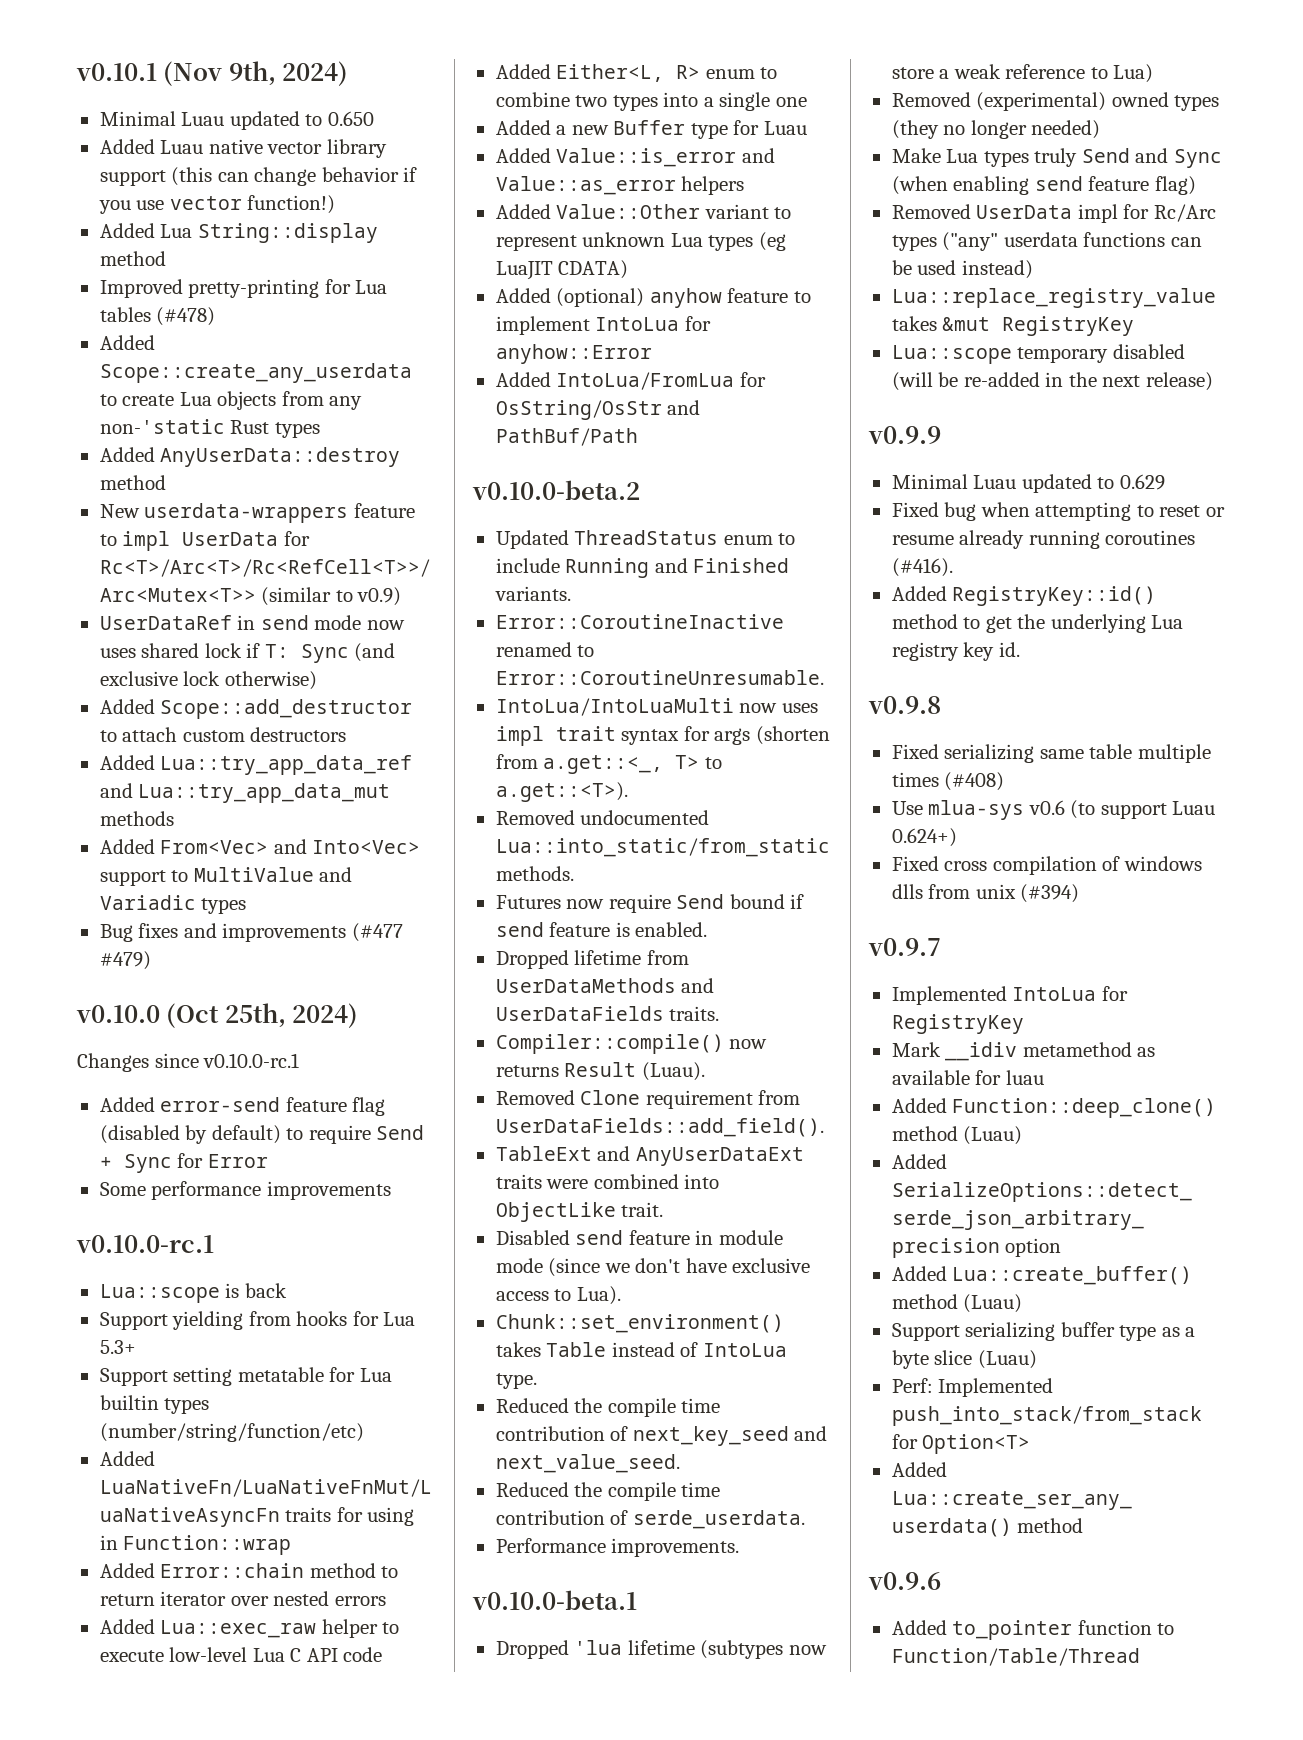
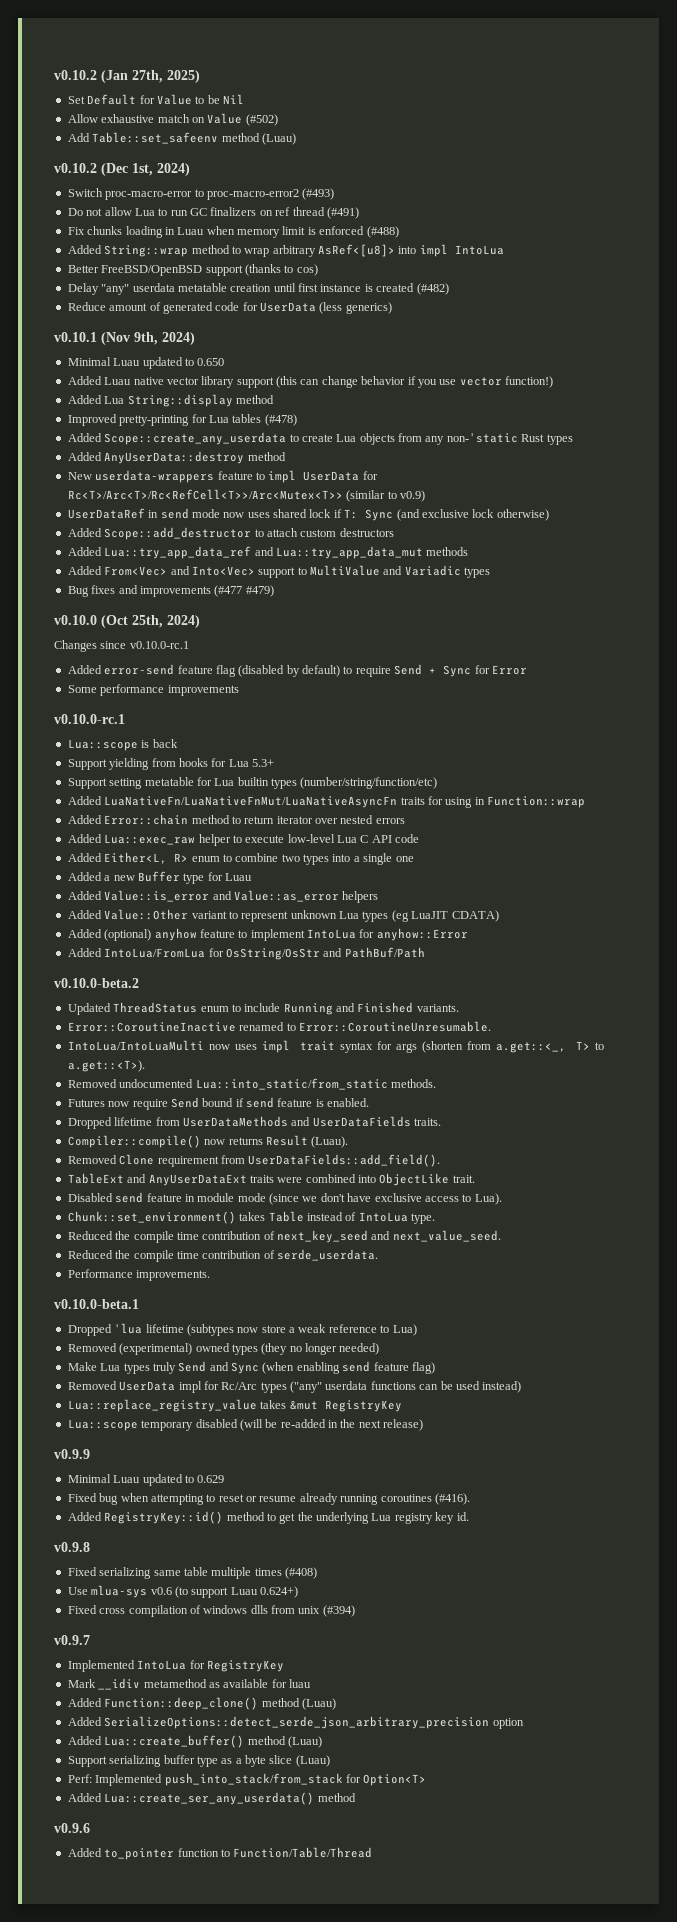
+ v0.10.2 (Jan 27th, 2025)
+ Set Default for Value to be Nil
+ Allow exhaustive match on Value (#502)
+ Add Table::set_safeenv method (Luau)
+ v0.10.2 (Dec 1st, 2024)
+ Switch proc-macro-error to proc-macro-error2 (#493)
+ Do not allow Lua to run GC finalizers on ref thread (#491)
+ Fix chunks loading in Luau when memory limit is enforced (#488)
+ Added String::wrap method to wrap arbitrary AsRef<[u8]> into impl IntoLua
+ Better FreeBSD/OpenBSD support (thanks to cos)
+ Delay "any" userdata metatable creation until first instance is created (#482)
+ Reduce amount of generated code for UserData (less generics)

